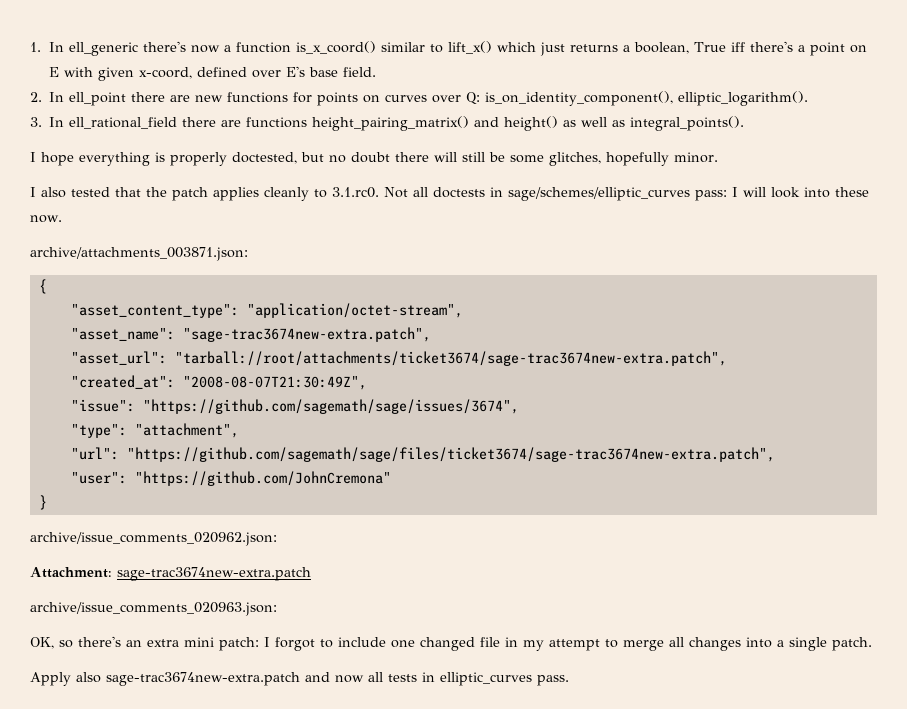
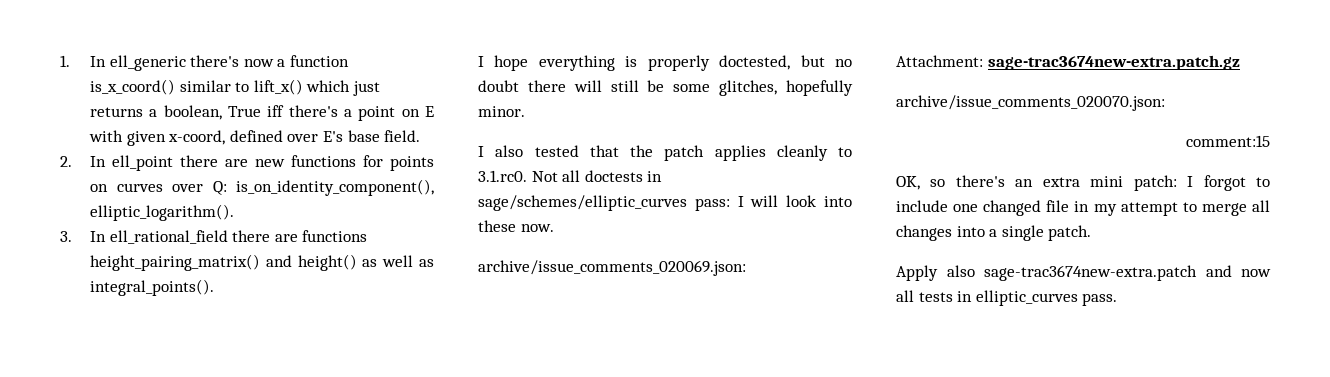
- archive/attachments_003871.json:
- {
- "asset_content_type": "application/octet-stream",
- "asset_name": "sage-trac3674new-extra.patch",
- "asset_url": "tarball://root/attachments/ticket3674/sage-trac3674new-extra.patch",
- "created_at": "2008-08-07T21:30:49Z",
- "issue": "https://github.com/sagemath/sage/issues/3674",
- "type": "attachment",
- "url": "https://github.com/sagemath/sage/files/ticket3674/sage-trac3674new-extra.patch",
- "user": "https://github.com/JohnCremona"
- }
- archive/issue_comments_020962.json:
- Attachment: sage-trac3674new-extra.patch
- archive/issue_comments_020963.json:
+ archive/issue_comments_020069.json:
+ Attachment: sage-trac3674new-extra.patch.gz
+ archive/issue_comments_020070.json:
+ comment:15

